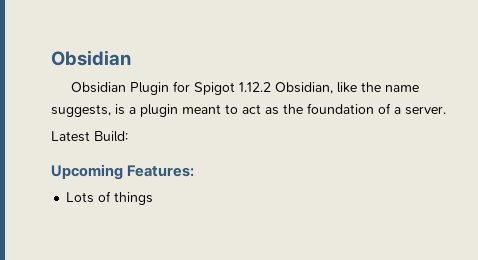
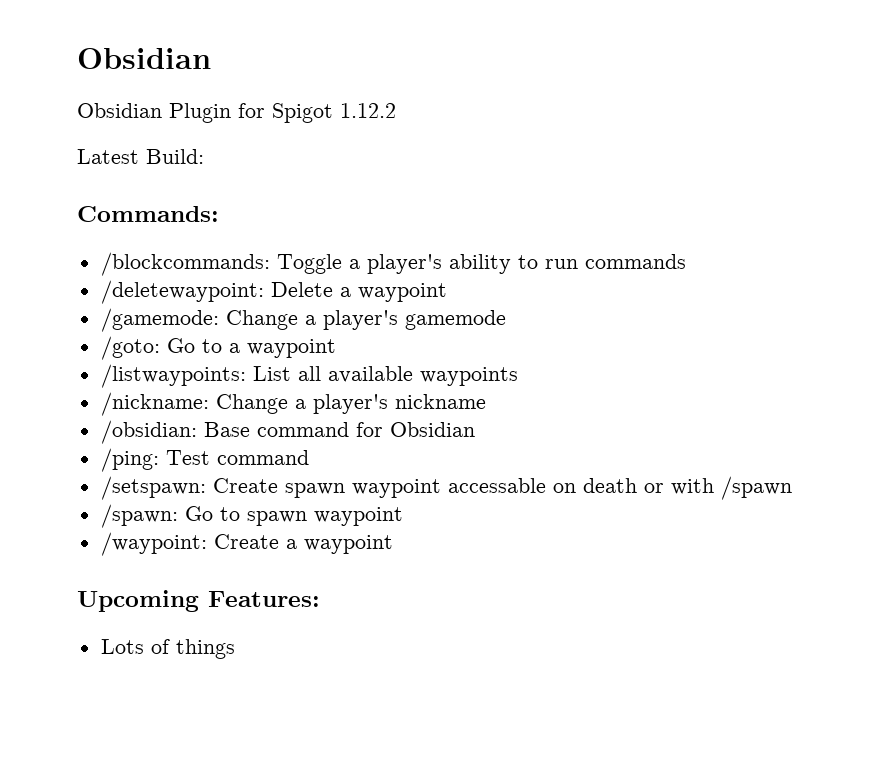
- Obsidian Plugin for Spigot 1.12.2 Obsidian, like the name suggests, is a plugin meant to act as the foundation of a server.
+ Obsidian Plugin for Spigot 1.12.2
  Latest Build:
+ Commands:
+ /blockcommands: Toggle a player's ability to run commands
+ /deletewaypoint: Delete a waypoint
+ /gamemode: Change a player's gamemode
+ /goto: Go to a waypoint
+ /listwaypoints: List all available waypoints
+ /nickname: Change a player's nickname
+ /obsidian: Base command for Obsidian
+ /ping: Test command
+ /setspawn: Create spawn waypoint accessable on death or with /spawn
+ /spawn: Go to spawn waypoint
+ /waypoint: Create a waypoint

